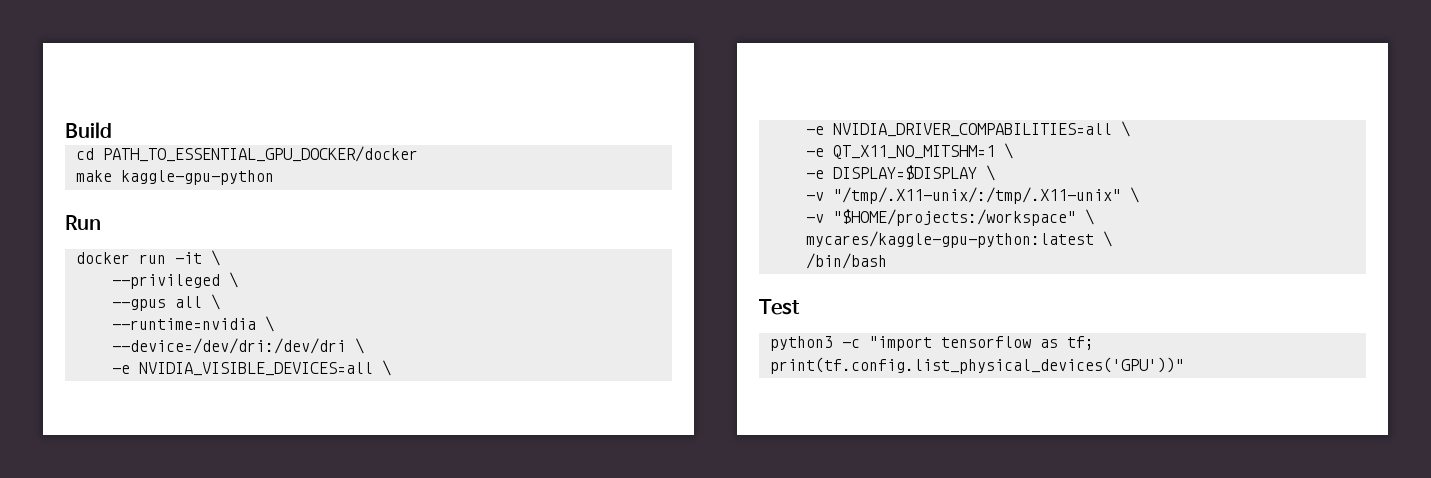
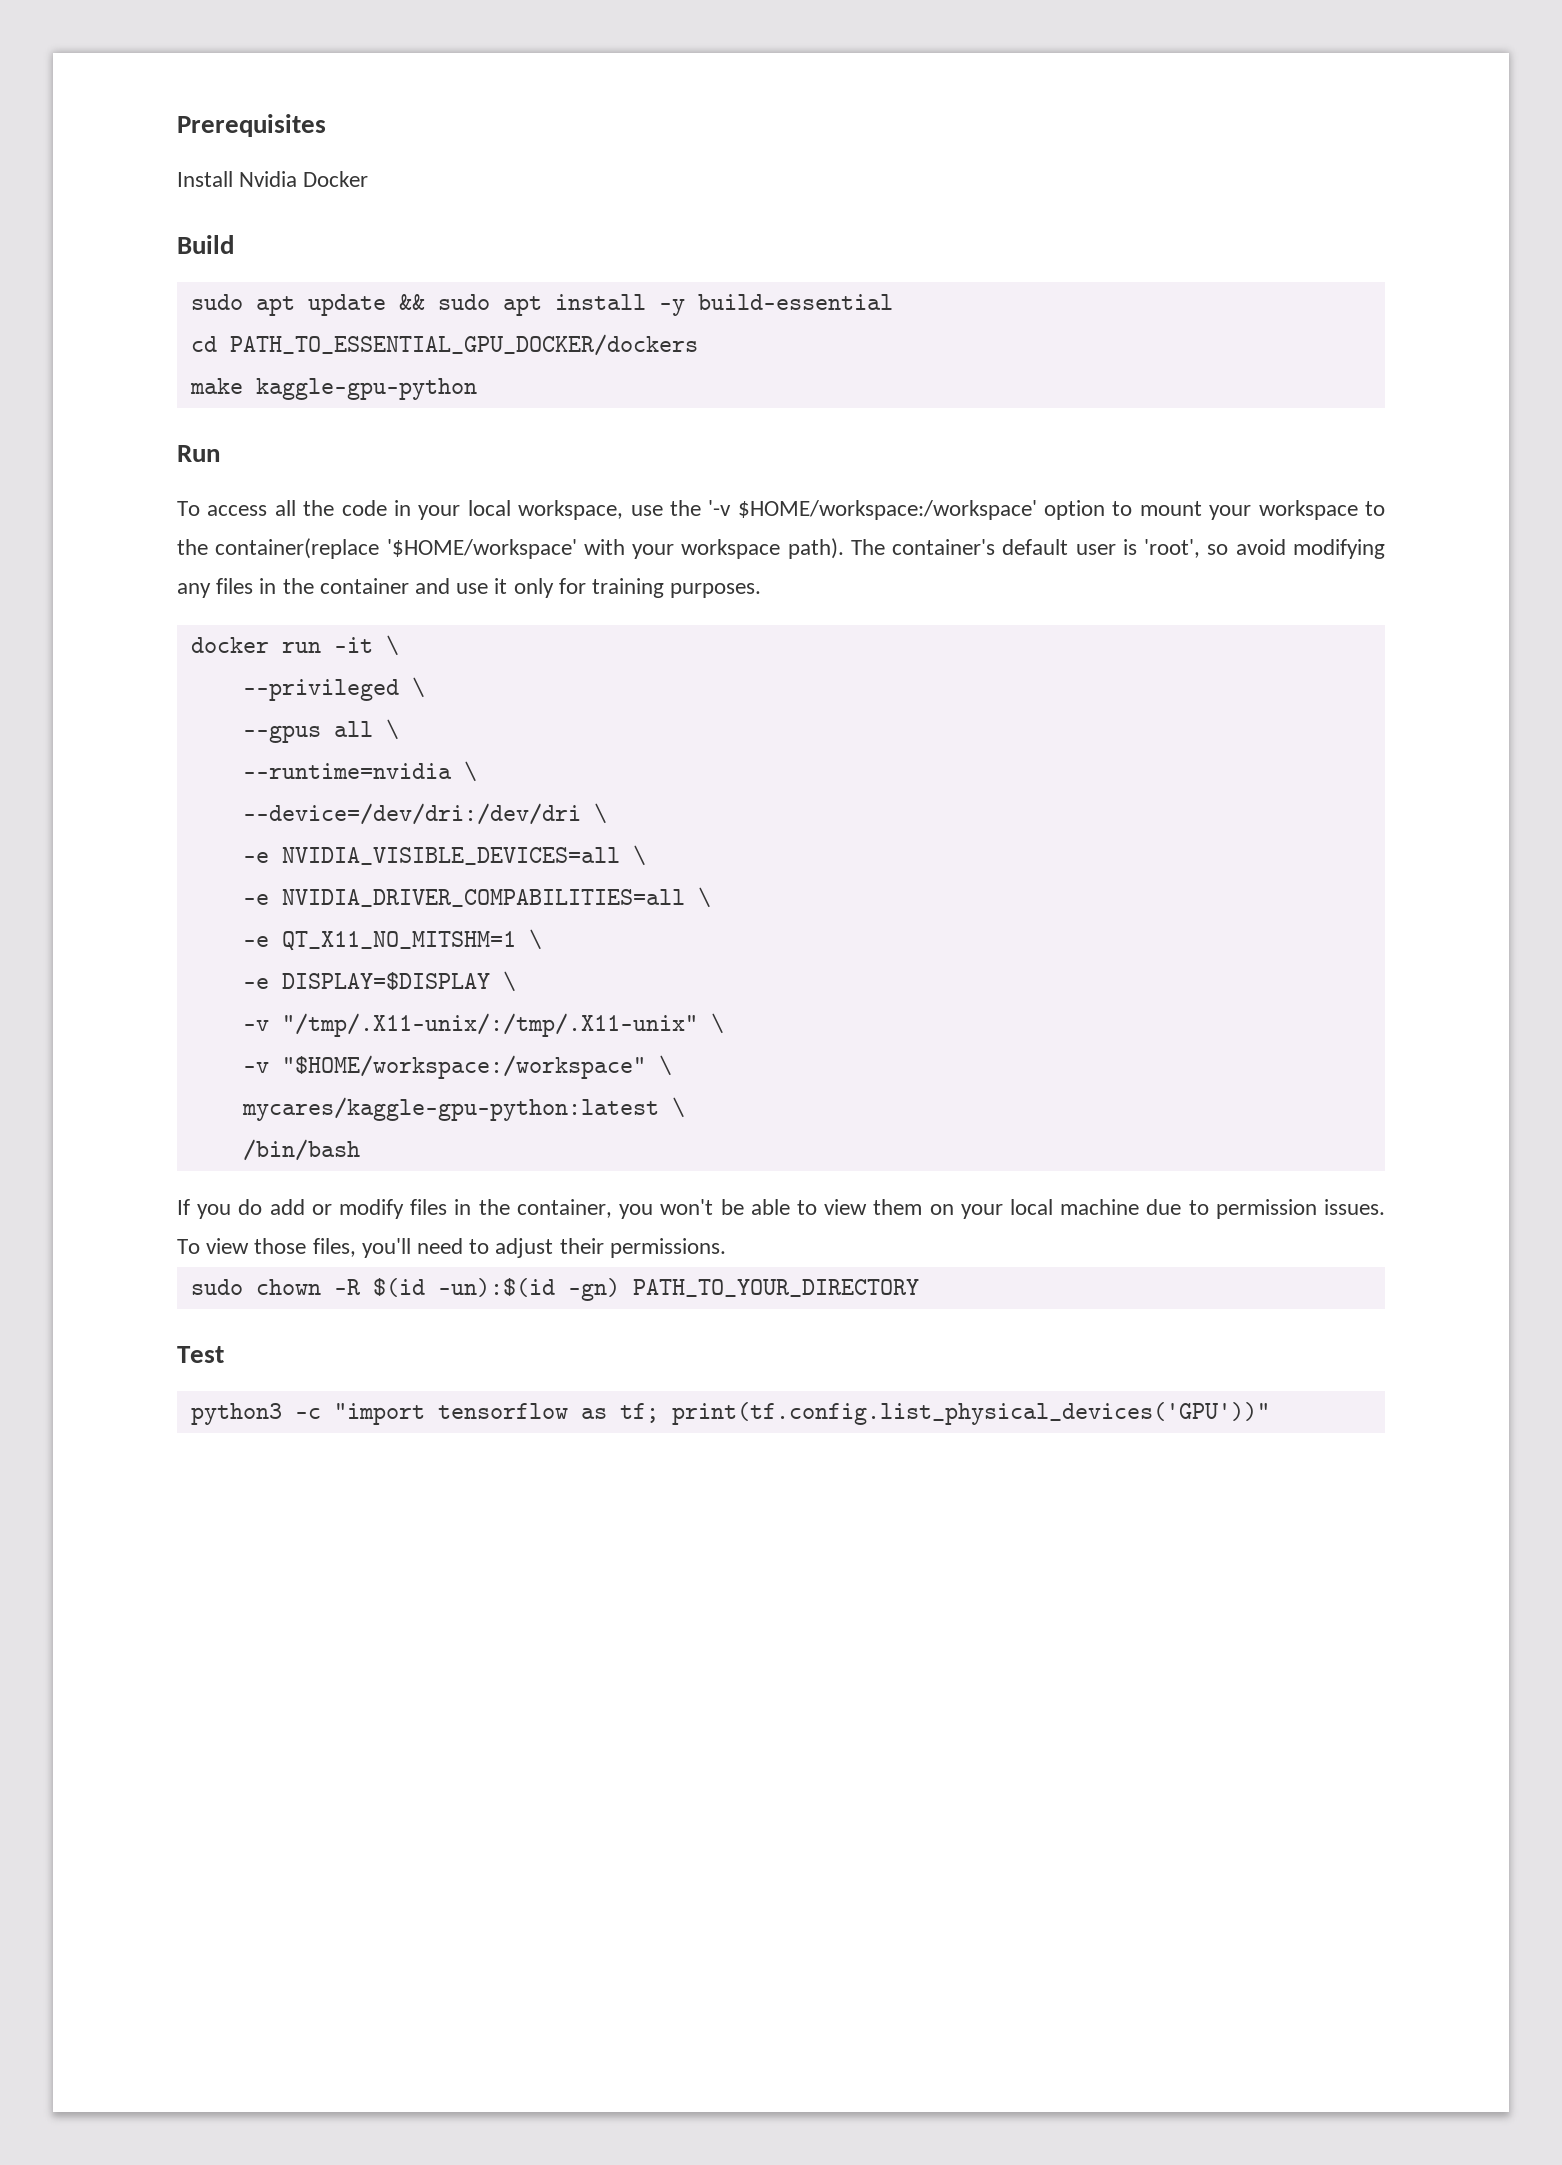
+ Prerequisites
+ Install Nvidia Docker
  Build
+ sudo apt update && sudo apt install -y build-essential
- cd PATH_TO_ESSENTIAL_GPU_DOCKER/docker
+ cd PATH_TO_ESSENTIAL_GPU_DOCKER/dockers
+ To access all the code in your local workspace, use the '-v $HOME/workspace:/workspace' option to mount your workspace to the container(replace '$HOME/workspace' with your workspace path). The container's default user is 'root', so avoid modifying any files in the container and use it only for training purposes.
- -v "$HOME/projects:/workspace" \
+ -v "$HOME/workspace:/workspace" \
+ If you do add or modify files in the container, you won't be able to view them on your local machine due to permission issues. To view those files, you'll need to adjust their permissions.
+ sudo chown -R $(id -un):$(id -gn) PATH_TO_YOUR_DIRECTORY

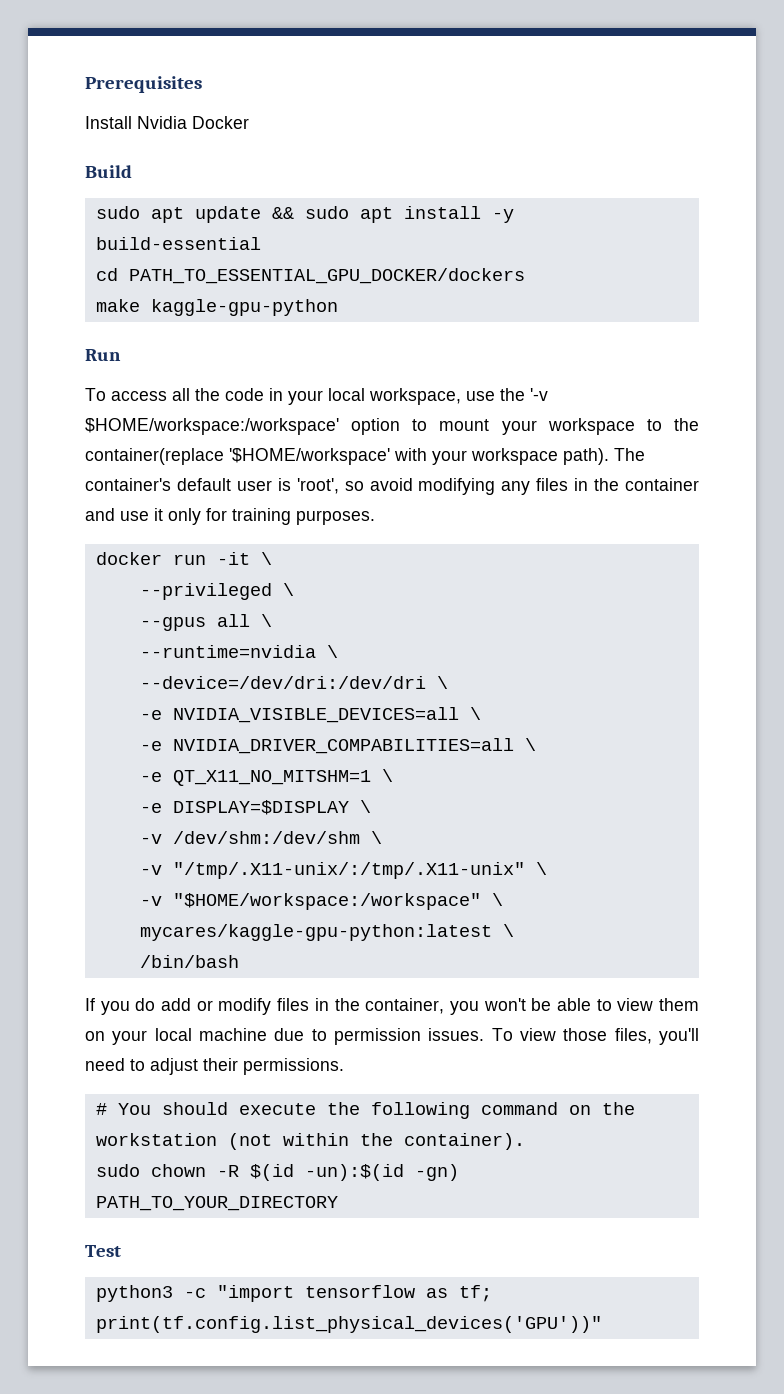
+ -v /dev/shm:/dev/shm \
+ # You should execute the following command on the workstation (not within the container).

